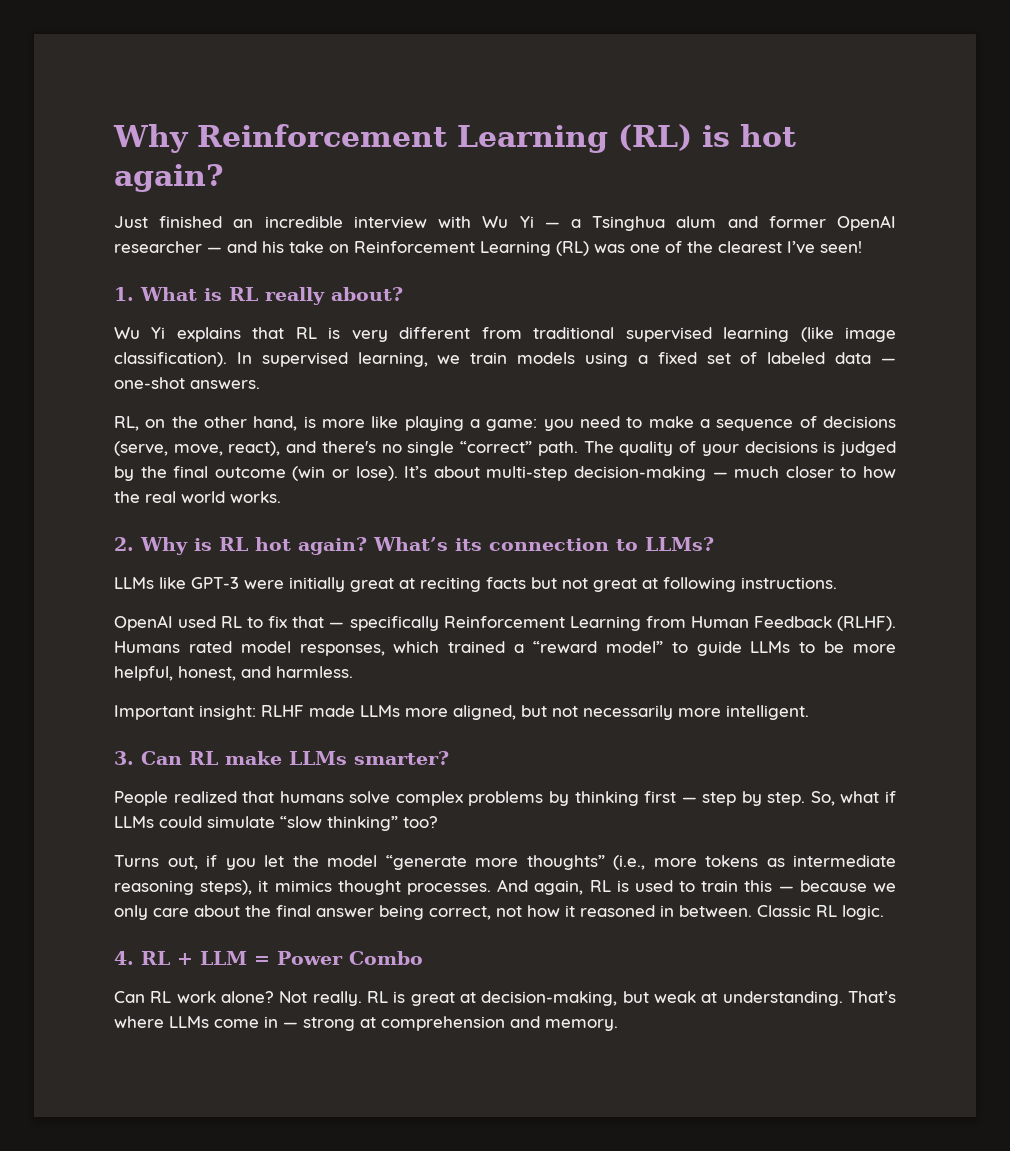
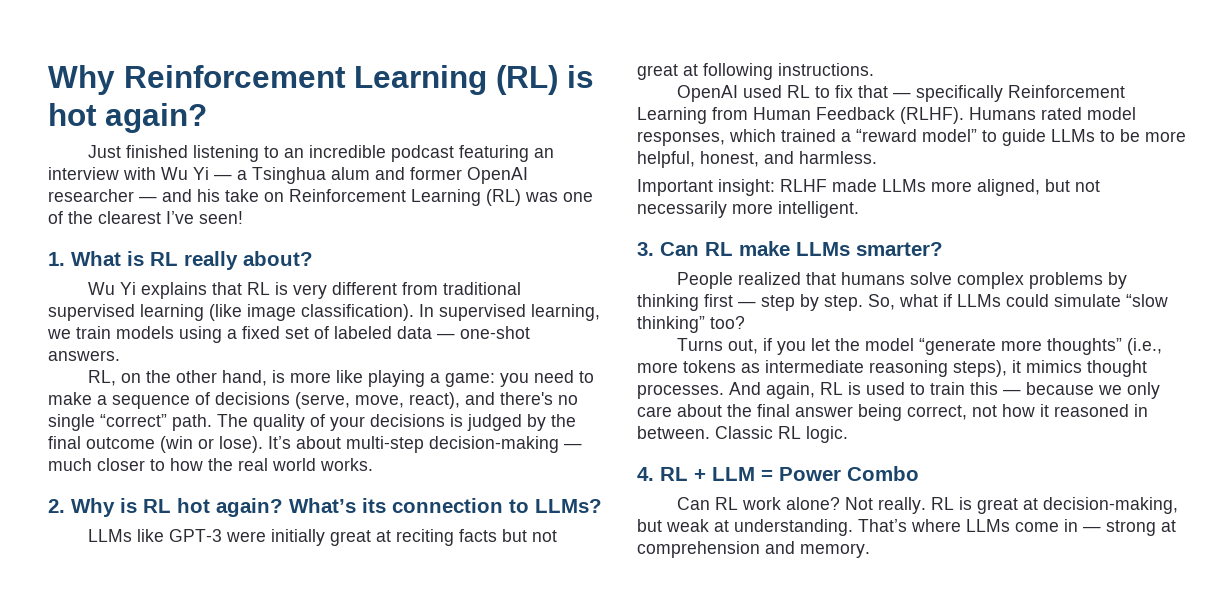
- Just finished an incredible interview with Wu Yi — a Tsinghua alum and former OpenAI researcher — and his take on Reinforcement Learning (RL) was one of the clearest I’ve seen!
+ Just finished listening to an incredible podcast featuring an interview with Wu Yi — a Tsinghua alum and former OpenAI researcher — and his take on Reinforcement Learning (RL) was one of the clearest I’ve seen!

